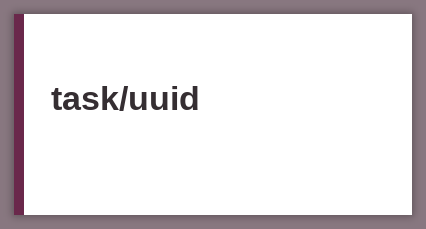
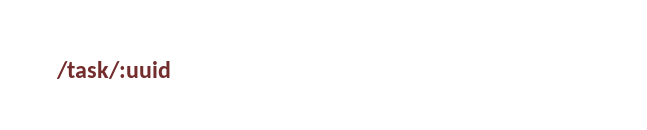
- task/uuid
+ /task/:uuid

